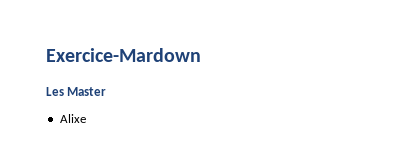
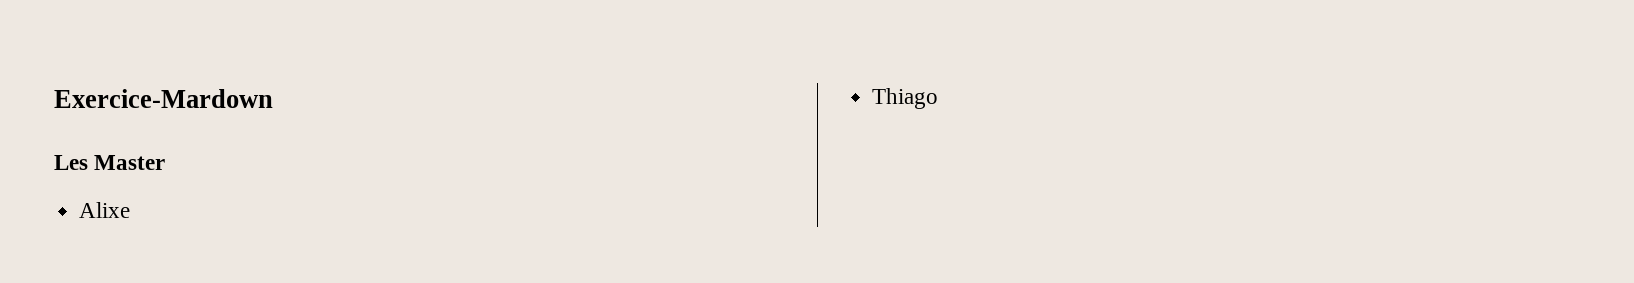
+ Thiago

